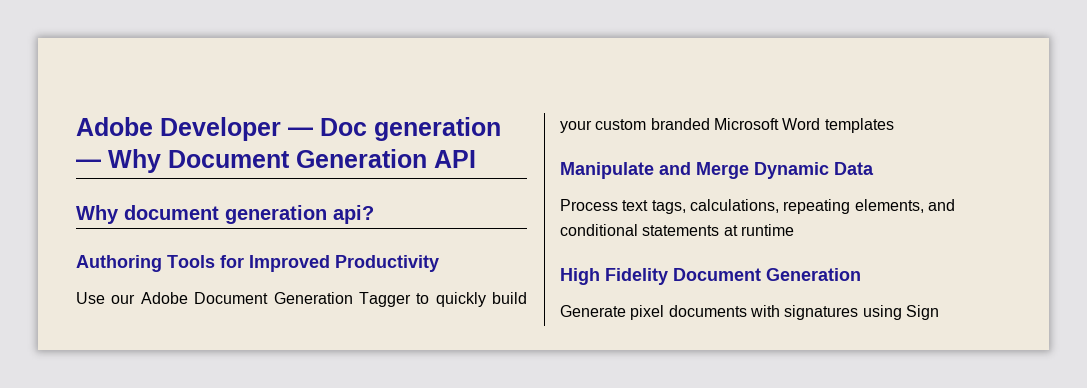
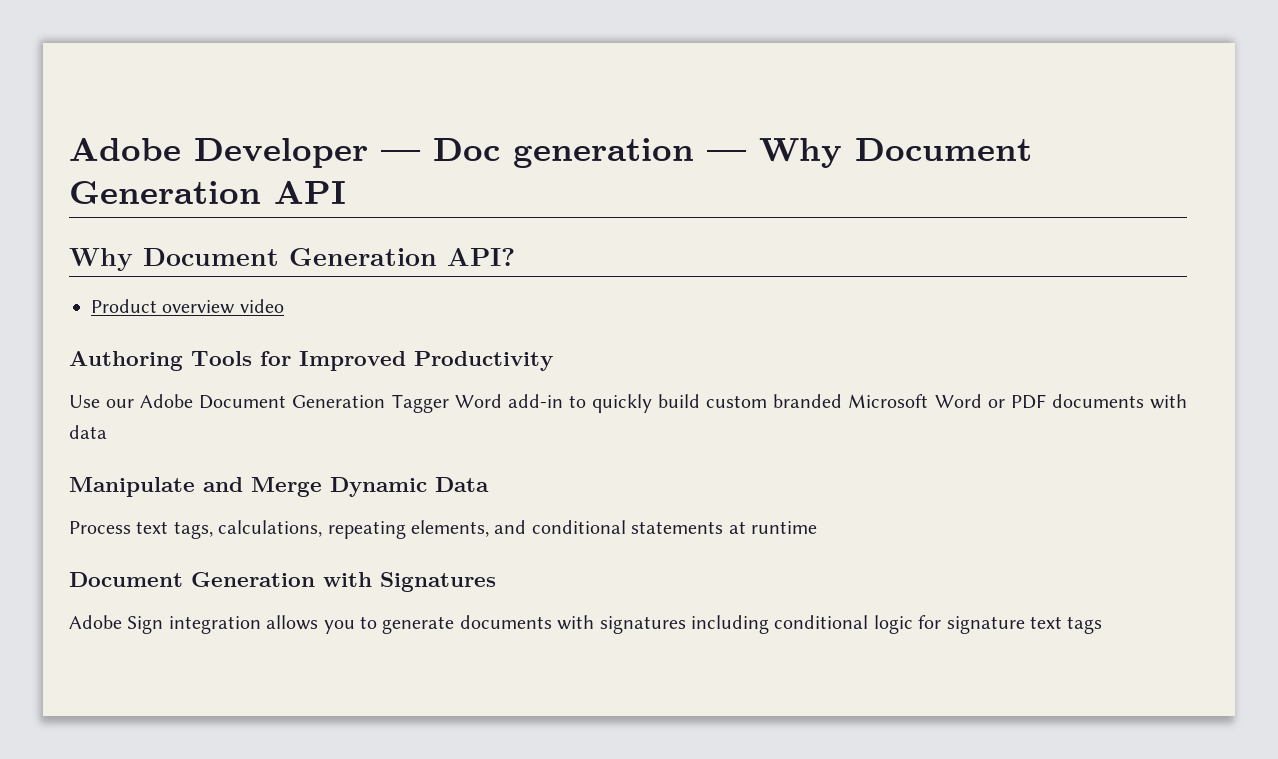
- Why document generation api?
+ Why Document Generation API?
+ Product overview video
- Use our Adobe Document Generation Tagger to quickly build your custom branded Microsoft Word templates
+ Use our Adobe Document Generation Tagger Word add-in to quickly build custom branded Microsoft Word or PDF documents with data
- High Fidelity Document Generation
- Generate pixel documents with signatures using Sign
+ Document Generation with Signatures
+ Adobe Sign integration allows you to generate documents with signatures including conditional logic for signature text tags

